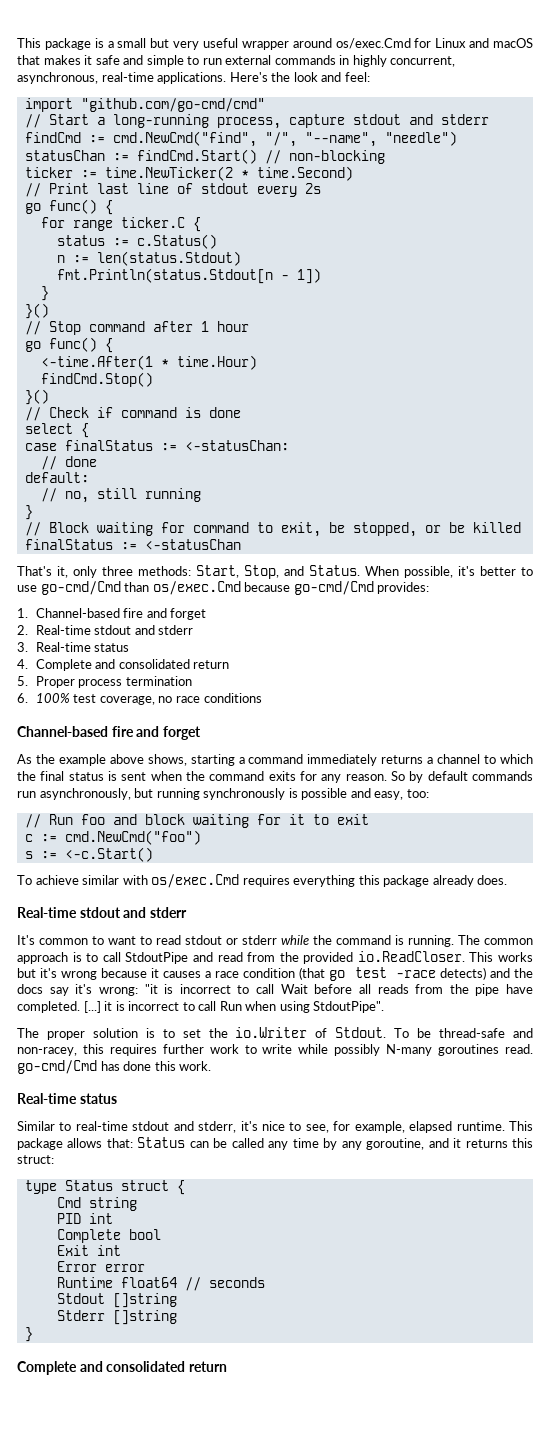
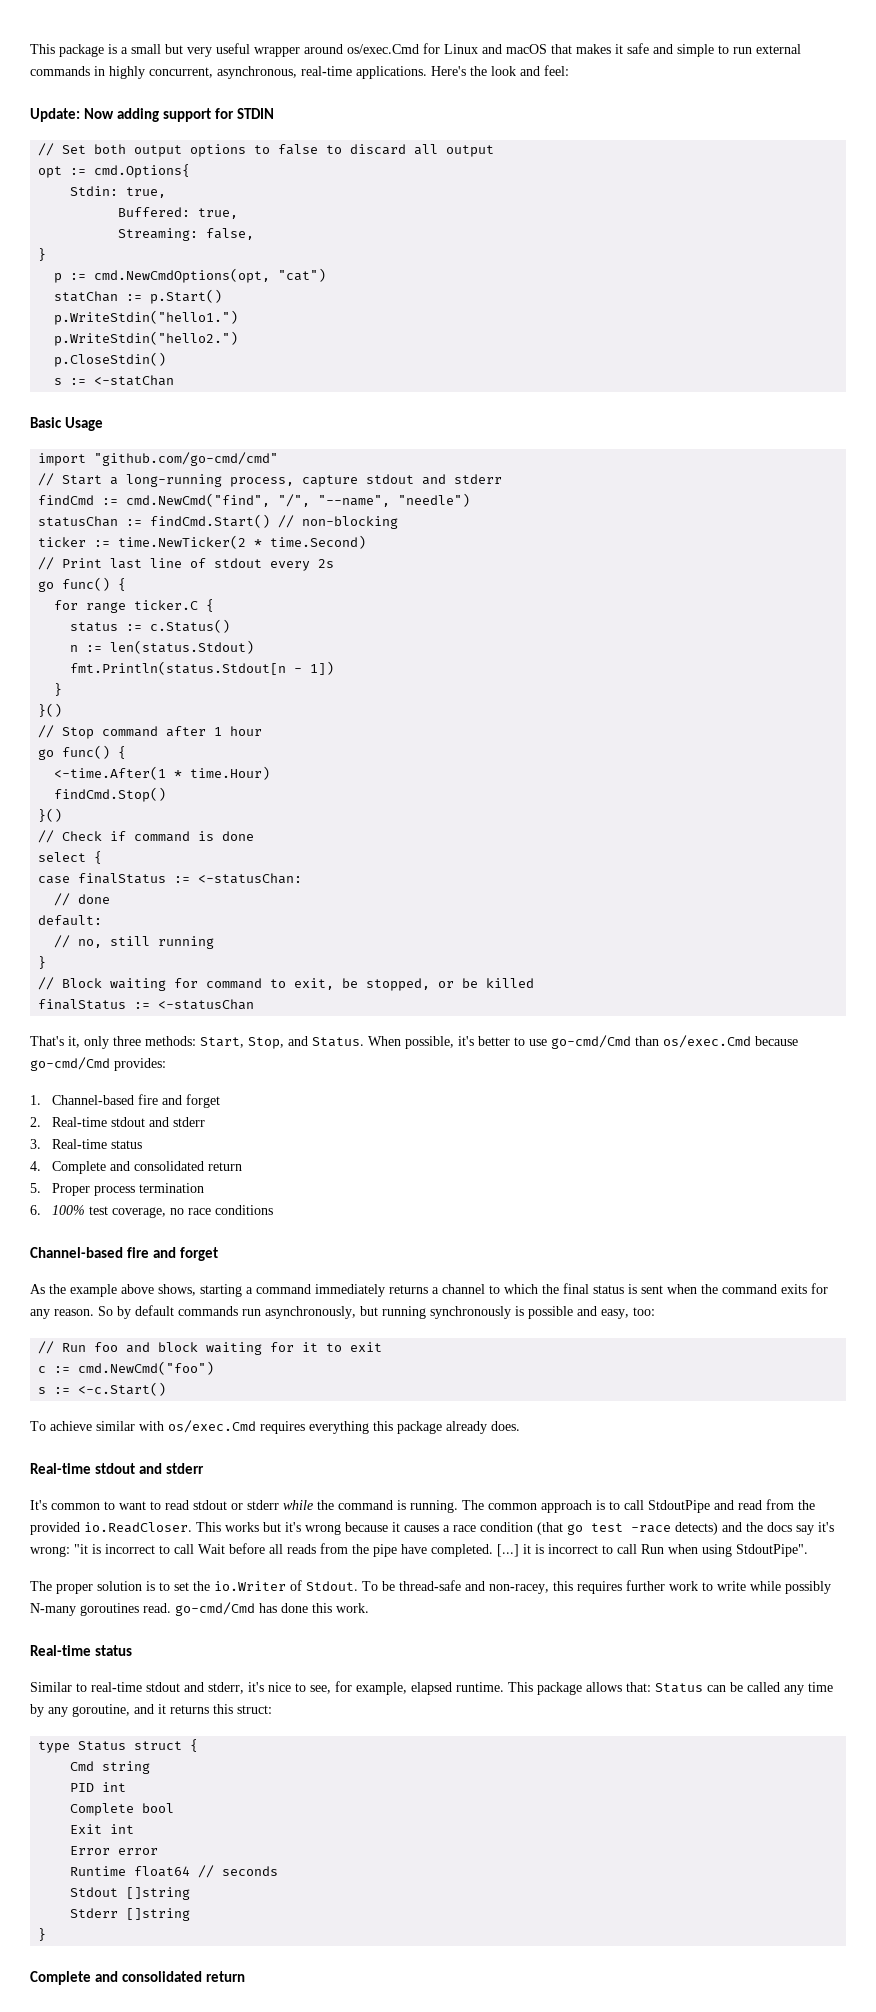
+ Update: Now adding support for STDIN
+ // Set both output options to false to discard all output
+ opt := cmd.Options{
+ Stdin: true,
+ Buffered: true,
+ Streaming: false,
+ }
+ p := cmd.NewCmdOptions(opt, "cat")
+ statChan := p.Start()
+ p.WriteStdin("hello1.")
+ p.WriteStdin("hello2.")
+ p.CloseStdin()
+ s := <-statChan
+ Basic Usage

